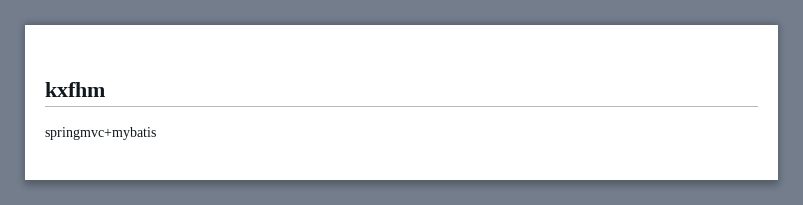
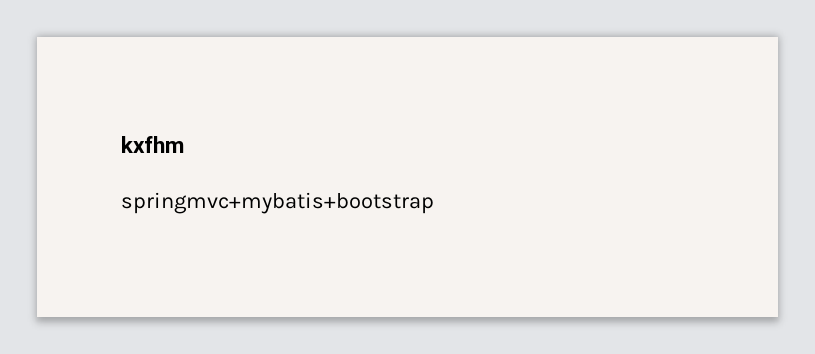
- springmvc+mybatis
+ springmvc+mybatis+bootstrap

